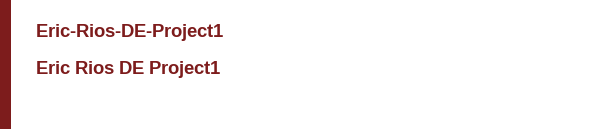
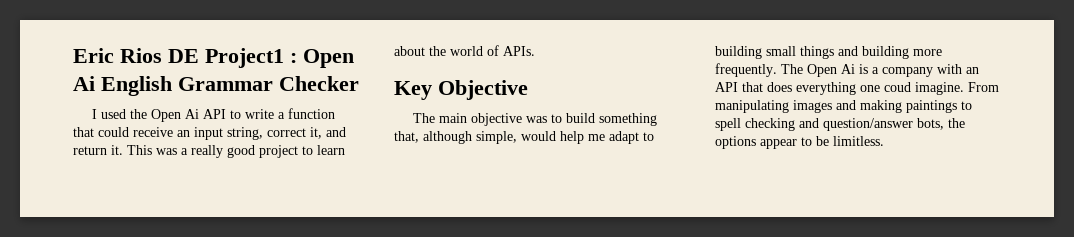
- Eric-Rios-DE-Project1
- Eric Rios DE Project1
+ Eric Rios DE Project1 : Open Ai English Grammar Checker
+ I used the Open Ai API to write a function that could receive an input string, correct it, and return it. This was a really good project to learn about the world of APIs.
+ Key Objective
+ The main objective was to build something that, although simple, would help me adapt to building small things and building more frequently. The Open Ai is a company with an API that does everything one coud imagine. From manipulating images and making paintings to spell checking and question/answer bots, the options appear to be limitless.

